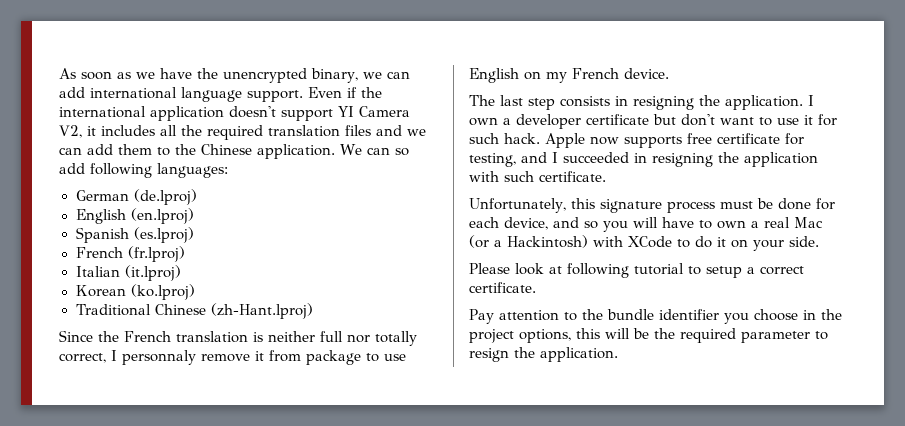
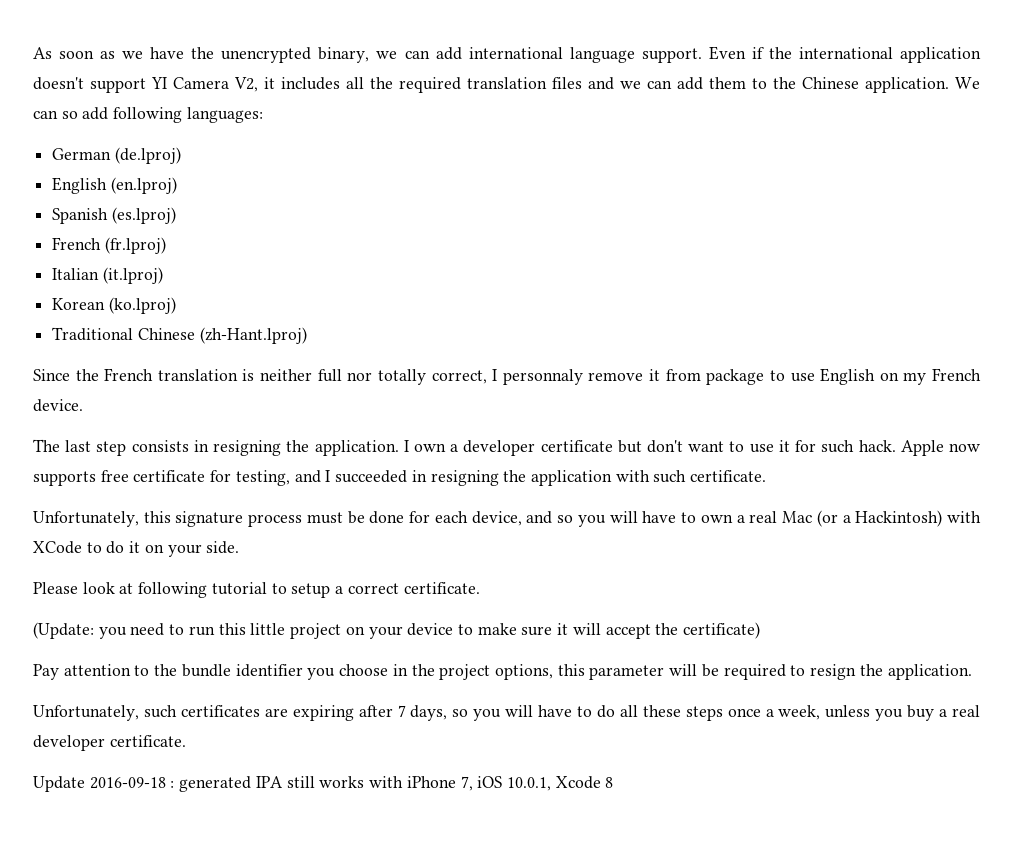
+ (Update: you need to run this little project on your device to make sure it will accept the certificate)
- Pay attention to the bundle identifier you choose in the project options, this will be the required parameter to resign the application.
+ Pay attention to the bundle identifier you choose in the project options, this parameter will be required to resign the application.
+ Unfortunately, such certificates are expiring after 7 days, so you will have to do all these steps once a week, unless you buy a real developer certificate.
+ Update 2016-09-18 : generated IPA still works with iPhone 7, iOS 10.0.1, Xcode 8

